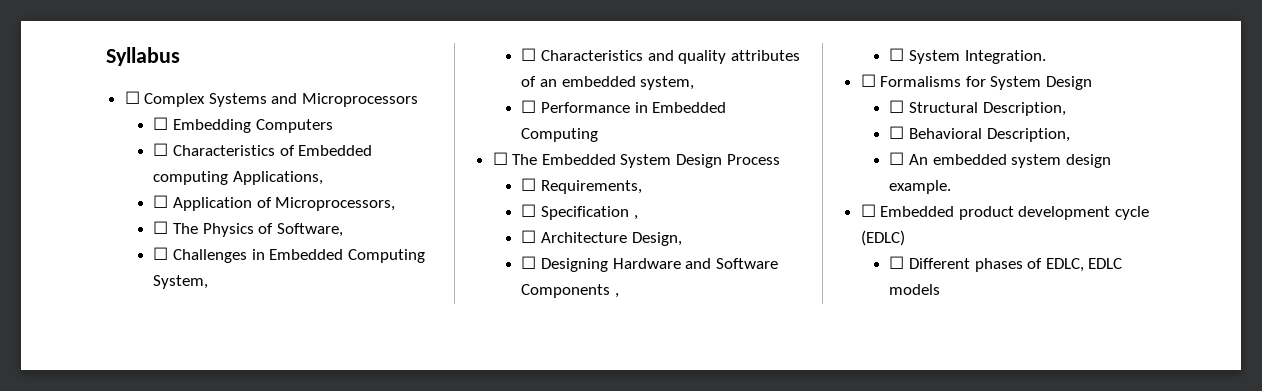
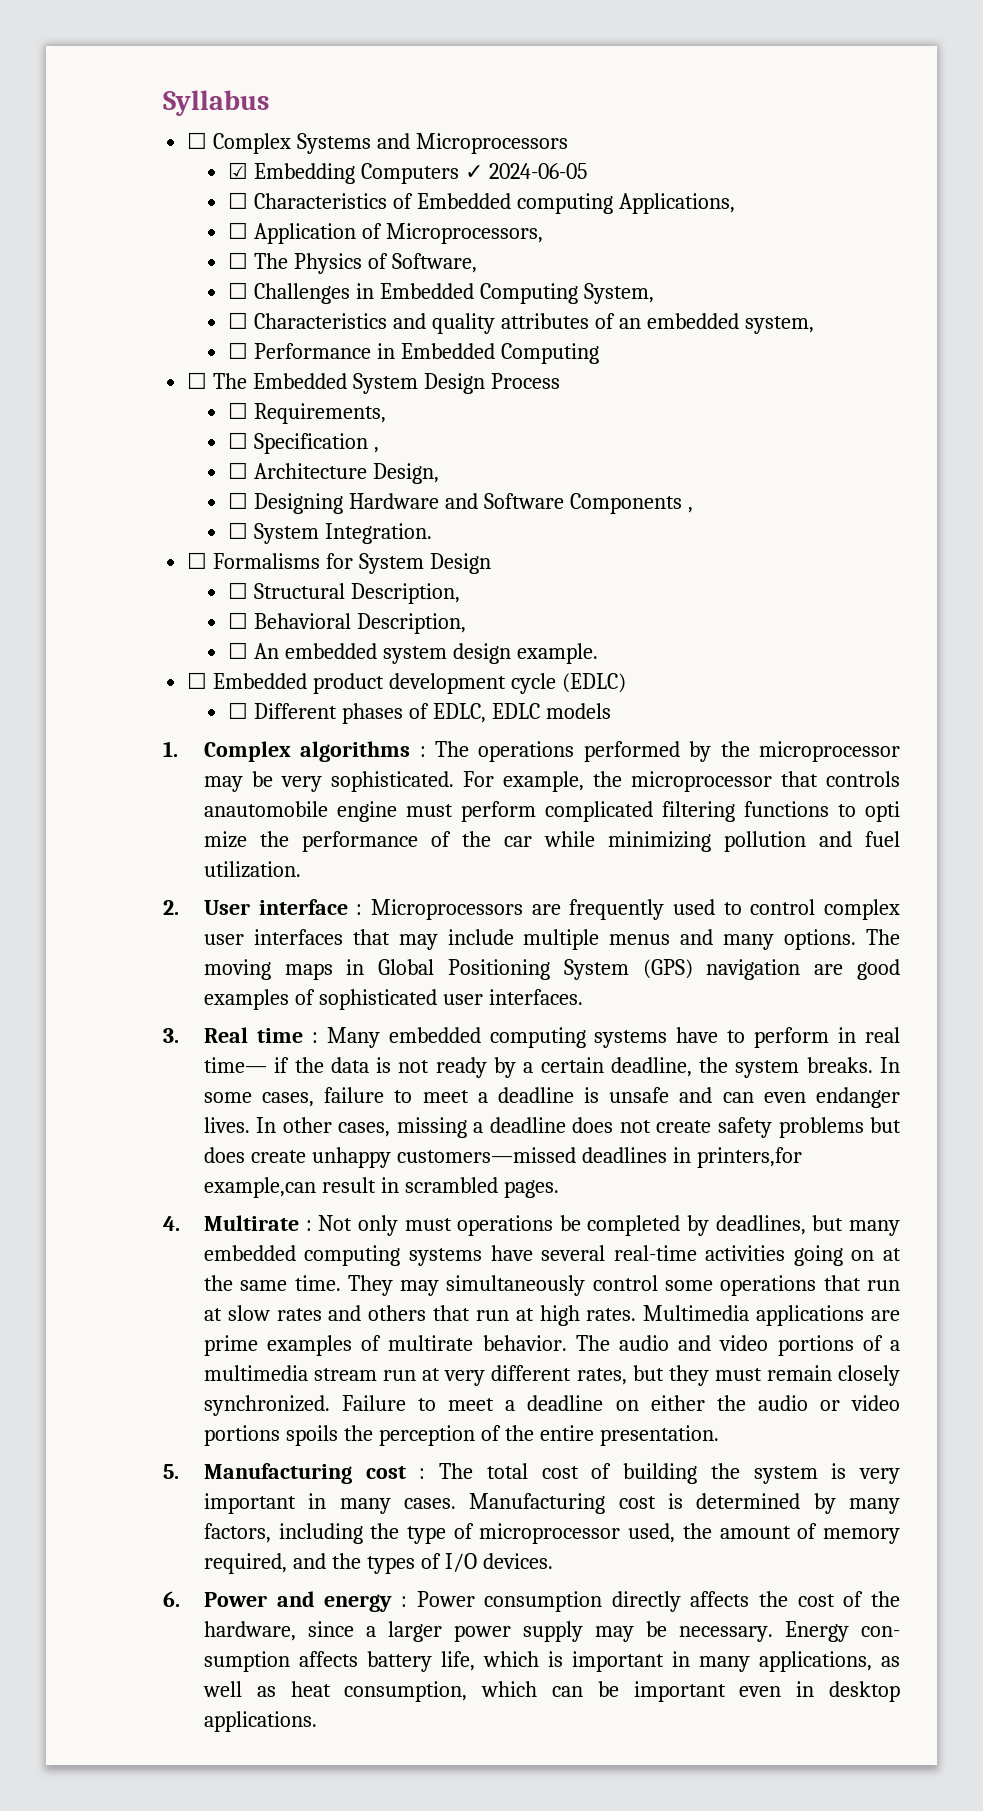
- ☐ Embedding Computers
+ ☑ Embedding Computers ✓ 2024-06-05
+ 1. Complex algorithms : The operations performed by the microprocessor may be very sophisticated. For example, the microprocessor that controls anautomobile engine must perform complicated filtering functions to opti mize the performance of the car while minimizing pollution and fuel utilization.
+ 2. User interface : Microprocessors are frequently used to control complex user interfaces that may include multiple menus and many options. The moving maps in Global Positioning System (GPS) navigation are good examples of sophisticated user interfaces.
+ 3. Real time : Many embedded computing systems have to perform in real time— if the data is not ready by a certain deadline, the system breaks. In some cases, failure to meet a deadline is unsafe and can even endanger lives. In other cases, missing a deadline does not create safety problems but does create unhappy customers—missed deadlines in printers,for example,can result in scrambled pages.
+ 4. Multirate : Not only must operations be completed by deadlines, but many embedded computing systems have several real-time activities going on at the same time. They may simultaneously control some operations that run at slow rates and others that run at high rates. Multimedia applications are prime examples of multirate behavior. The audio and video portions of a multimedia stream run at very different rates, but they must remain closely synchronized. Failure to meet a deadline on either the audio or video portions spoils the perception of the entire presentation.
+ 5. Manufacturing cost : The total cost of building the system is very important in many cases. Manufacturing cost is determined by many factors, including the type of microprocessor used, the amount of memory required, and the types of I/O devices.
+ 6. Power and energy : Power consumption directly affects the cost of the hardware, since a larger power supply may be necessary. Energy con- sumption affects battery life, which is important in many applications, as well as heat consumption, which can be important even in desktop applications.

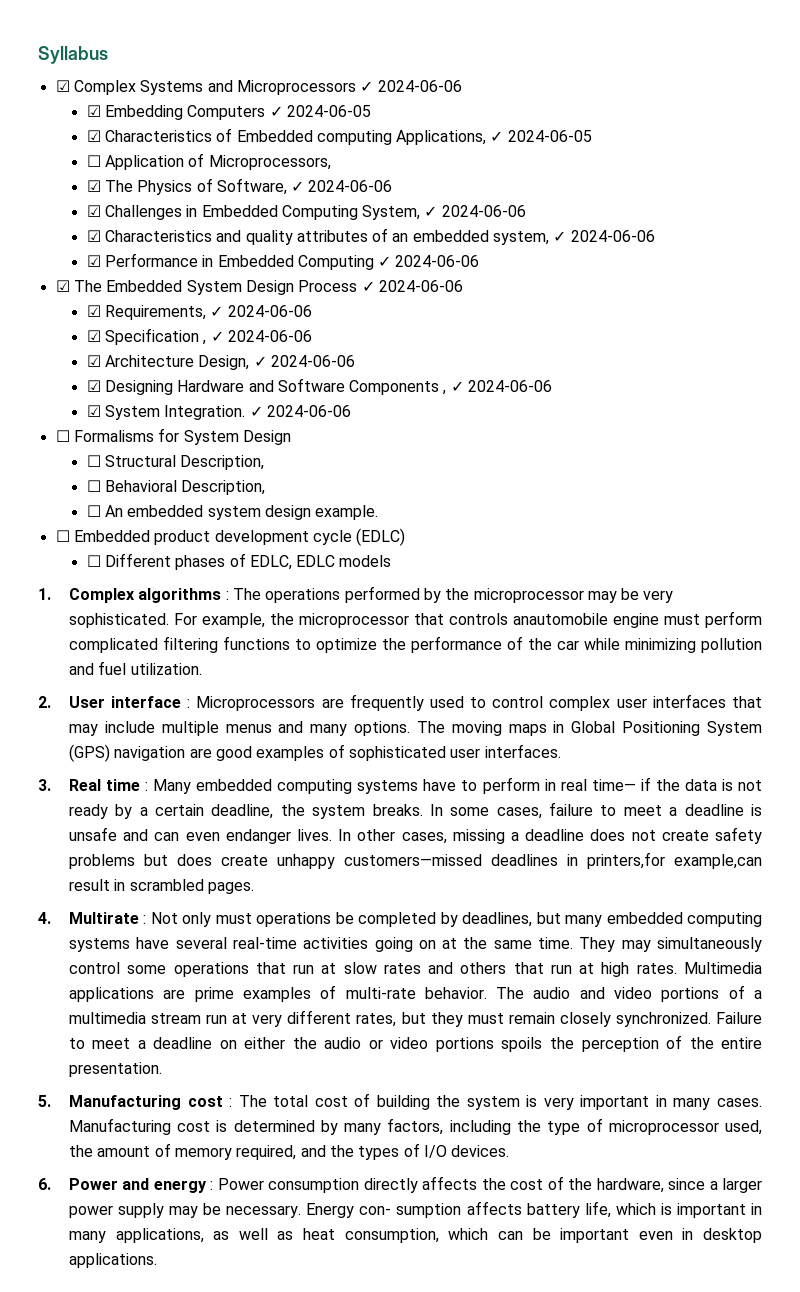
- ☐ Complex Systems and Microprocessors
+ ☑ Complex Systems and Microprocessors ✓ 2024-06-06
- ☐ Characteristics of Embedded computing Applications,
+ ☑ Characteristics of Embedded computing Applications, ✓ 2024-06-05
- ☐ The Physics of Software,
- ☐ Challenges in Embedded Computing System,
- ☐ Characteristics and quality attributes of an embedded system,
- ☐ Performance in Embedded Computing
- ☐ The Embedded System Design Process
- ☐ Requirements,
- ☐ Specification ,
- ☐ Architecture Design,
- ☐ Designing Hardware and Software Components ,
- ☐ System Integration.
+ ☑ The Physics of Software, ✓ 2024-06-06
+ ☑ Challenges in Embedded Computing System, ✓ 2024-06-06
+ ☑ Characteristics and quality attributes of an embedded system, ✓ 2024-06-06
+ ☑ Performance in Embedded Computing ✓ 2024-06-06
+ ☑ The Embedded System Design Process ✓ 2024-06-06
+ ☑ Requirements, ✓ 2024-06-06
+ ☑ Specification , ✓ 2024-06-06
+ ☑ Architecture Design, ✓ 2024-06-06
+ ☑ Designing Hardware and Software Components , ✓ 2024-06-06
+ ☑ System Integration. ✓ 2024-06-06
- For example, the microprocessor that controls anautomobile engine must perform complicated filtering functions to opti mize the performance of the car while minimizing pollution and fuel utilization.
+ For example, the microprocessor that controls anautomobile engine must perform complicated filtering functions to optimize the performance of the car while minimizing pollution and fuel utilization.
- Multimedia applications are prime examples of multirate behavior.
+ Multimedia applications are prime examples of multi-rate behavior.

